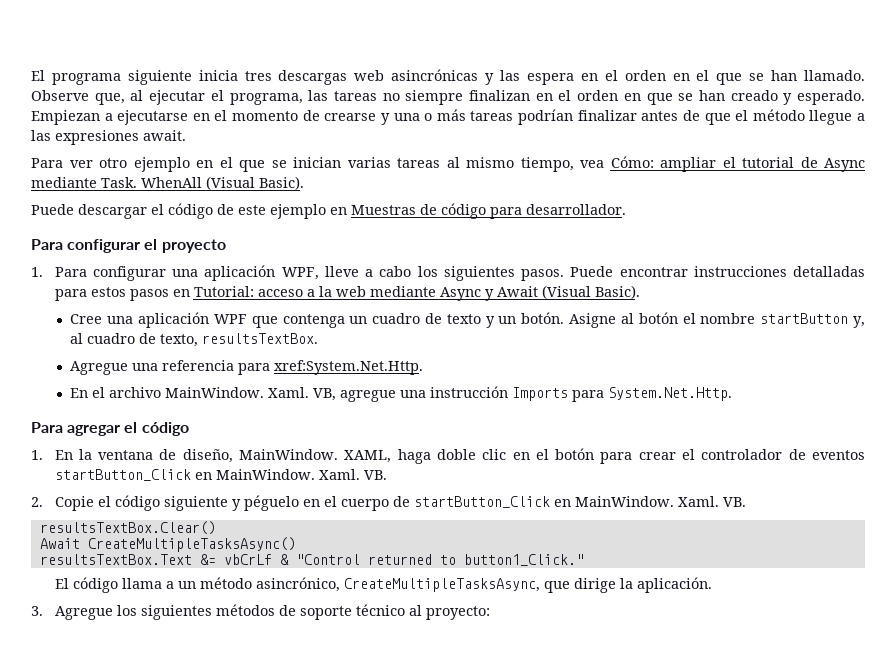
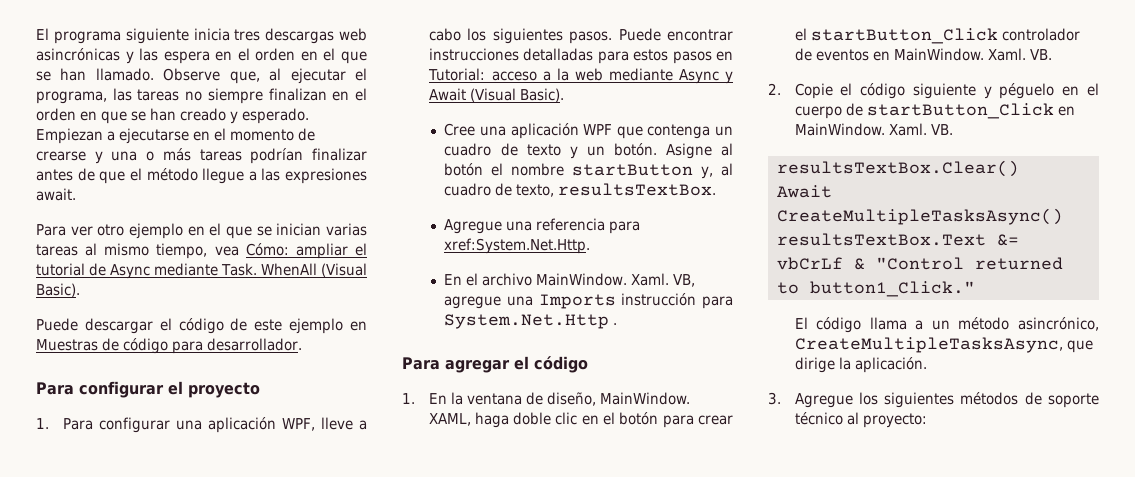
- VB, agregue una instrucción Imports para System.Net.Http.
+ VB, agregue una Imports instrucción para System.Net.Http .
- XAML, haga doble clic en el botón para crear el controlador de eventos startButton_Click en MainWindow.
+ XAML, haga doble clic en el botón para crear el startButton_Click controlador de eventos en MainWindow.

